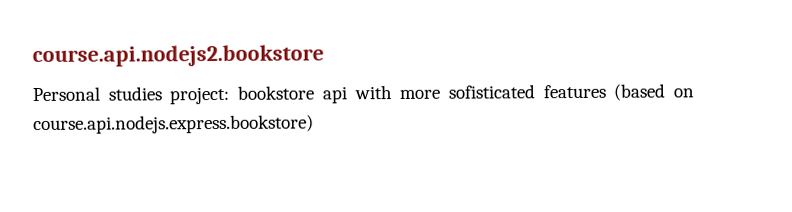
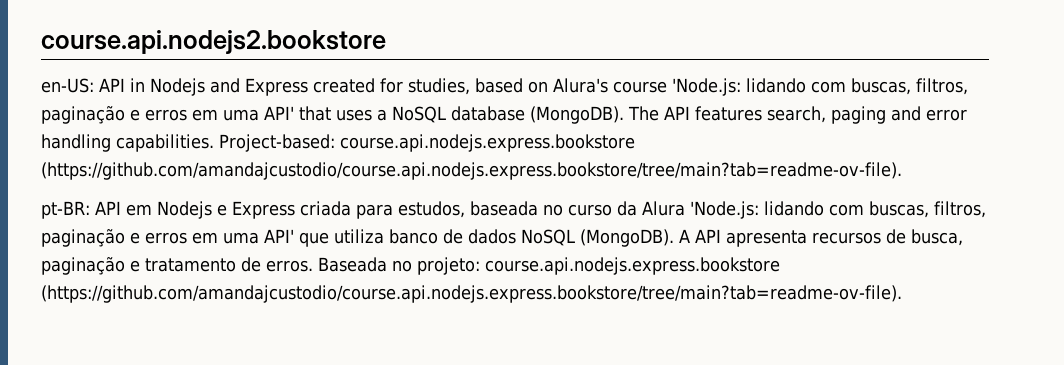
- Personal studies project: bookstore api with more sofisticated features (based on course.api.nodejs.express.bookstore)
+ en-US: API in Nodejs and Express created for studies, based on Alura's course 'Node.js: lidando com buscas, filtros, paginação e erros em uma API' that uses a NoSQL database (MongoDB). The API features search, paging and error handling capabilities. Project-based: course.api.nodejs.express.bookstore (https://github.com/amandajcustodio/course.api.nodejs.express.bookstore/tree/main?tab=readme-ov-file).
+ pt-BR: API em Nodejs e Express criada para estudos, baseada no curso da Alura 'Node.js: lidando com buscas, filtros, paginação e erros em uma API' que utiliza banco de dados NoSQL (MongoDB). A API apresenta recursos de busca, paginação e tratamento de erros. Baseada no projeto: course.api.nodejs.express.bookstore (https://github.com/amandajcustodio/course.api.nodejs.express.bookstore/tree/main?tab=readme-ov-file).

